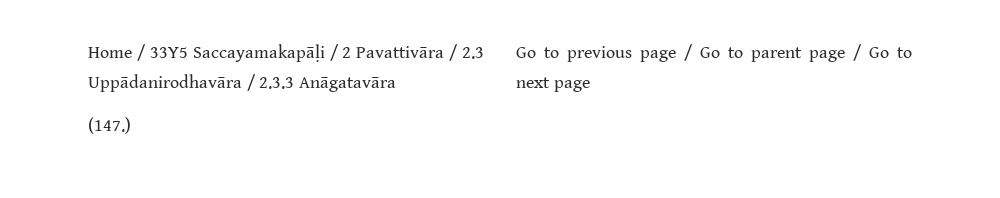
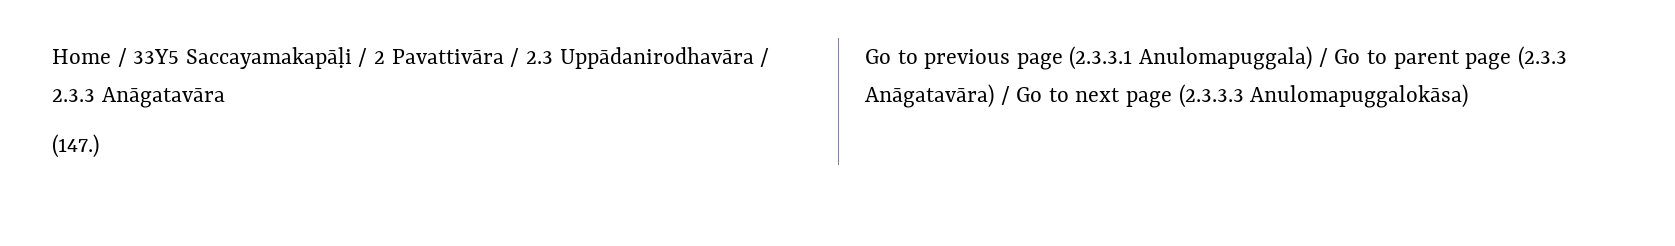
- Go to previous page / Go to parent page / Go to next page
+ Go to previous page (2.3.3.1 Anulomapuggala) / Go to parent page (2.3.3 Anāgatavāra) / Go to next page (2.3.3.3 Anulomapuggalokāsa)

